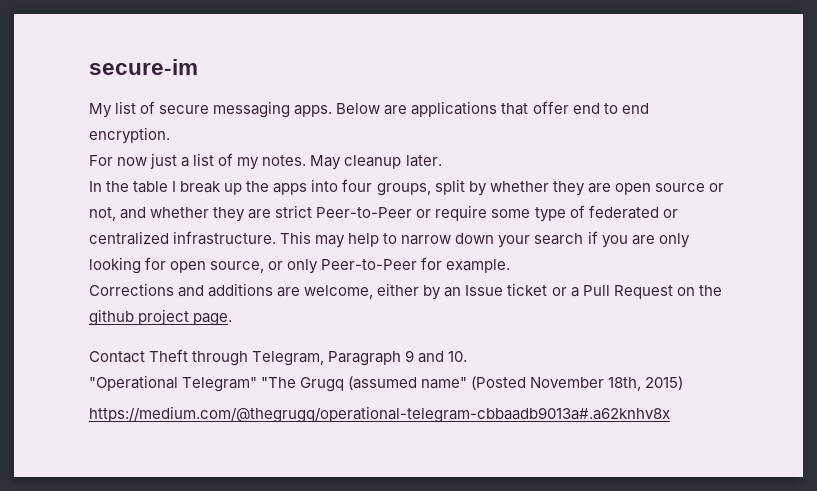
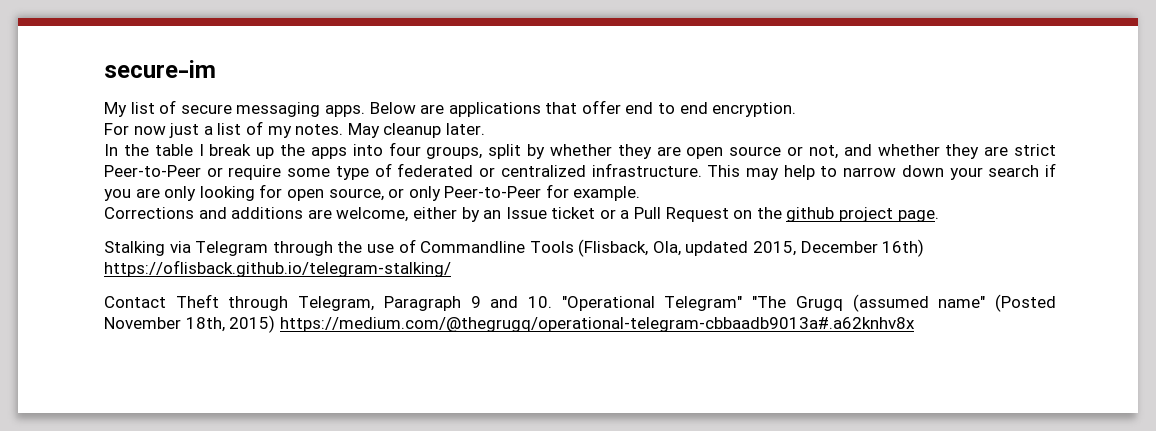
+ Stalking via Telegram through the use of Commandline Tools (Flisback, Ola, updated 2015, December 16th) https://oflisback.github.io/telegram-stalking/
- Contact Theft through Telegram, Paragraph 9 and 10.
- "Operational Telegram" "The Grugq (assumed name" (Posted November 18th, 2015)
- https://medium.com/@thegrugq/operational-telegram-cbbaadb9013a#.a62knhv8x
+ Contact Theft through Telegram, Paragraph 9 and 10. "Operational Telegram" "The Grugq (assumed name" (Posted November 18th, 2015) https://medium.com/@thegrugq/operational-telegram-cbbaadb9013a#.a62knhv8x

